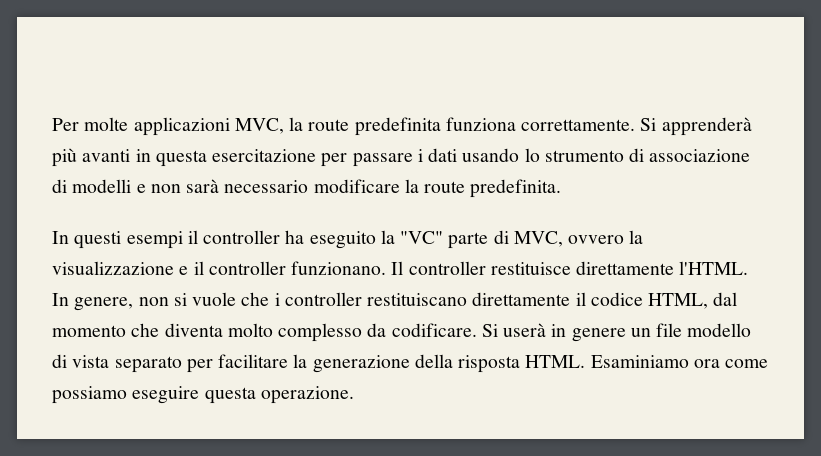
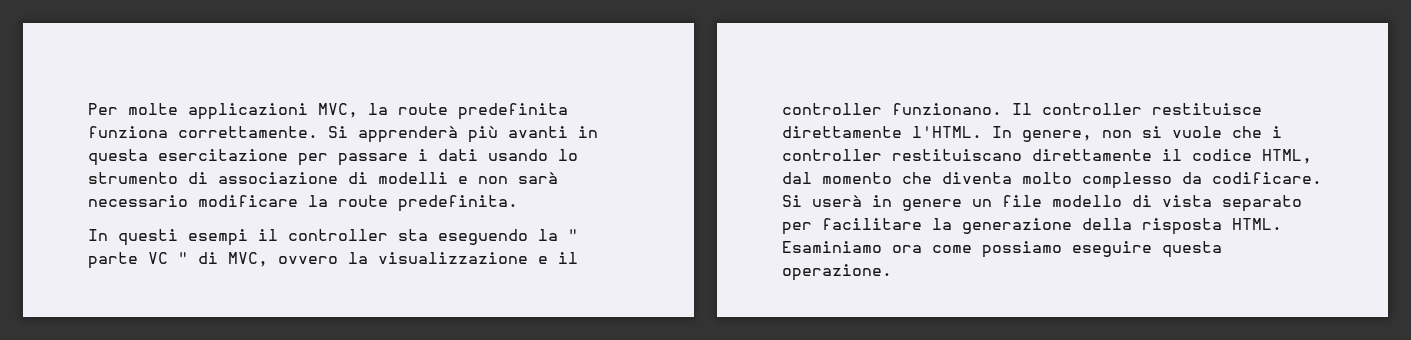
- In questi esempi il controller ha eseguito la "VC" parte di MVC, ovvero la visualizzazione e il controller funzionano.
+ In questi esempi il controller sta eseguendo la " parte VC " di MVC, ovvero la visualizzazione e il controller funzionano.

